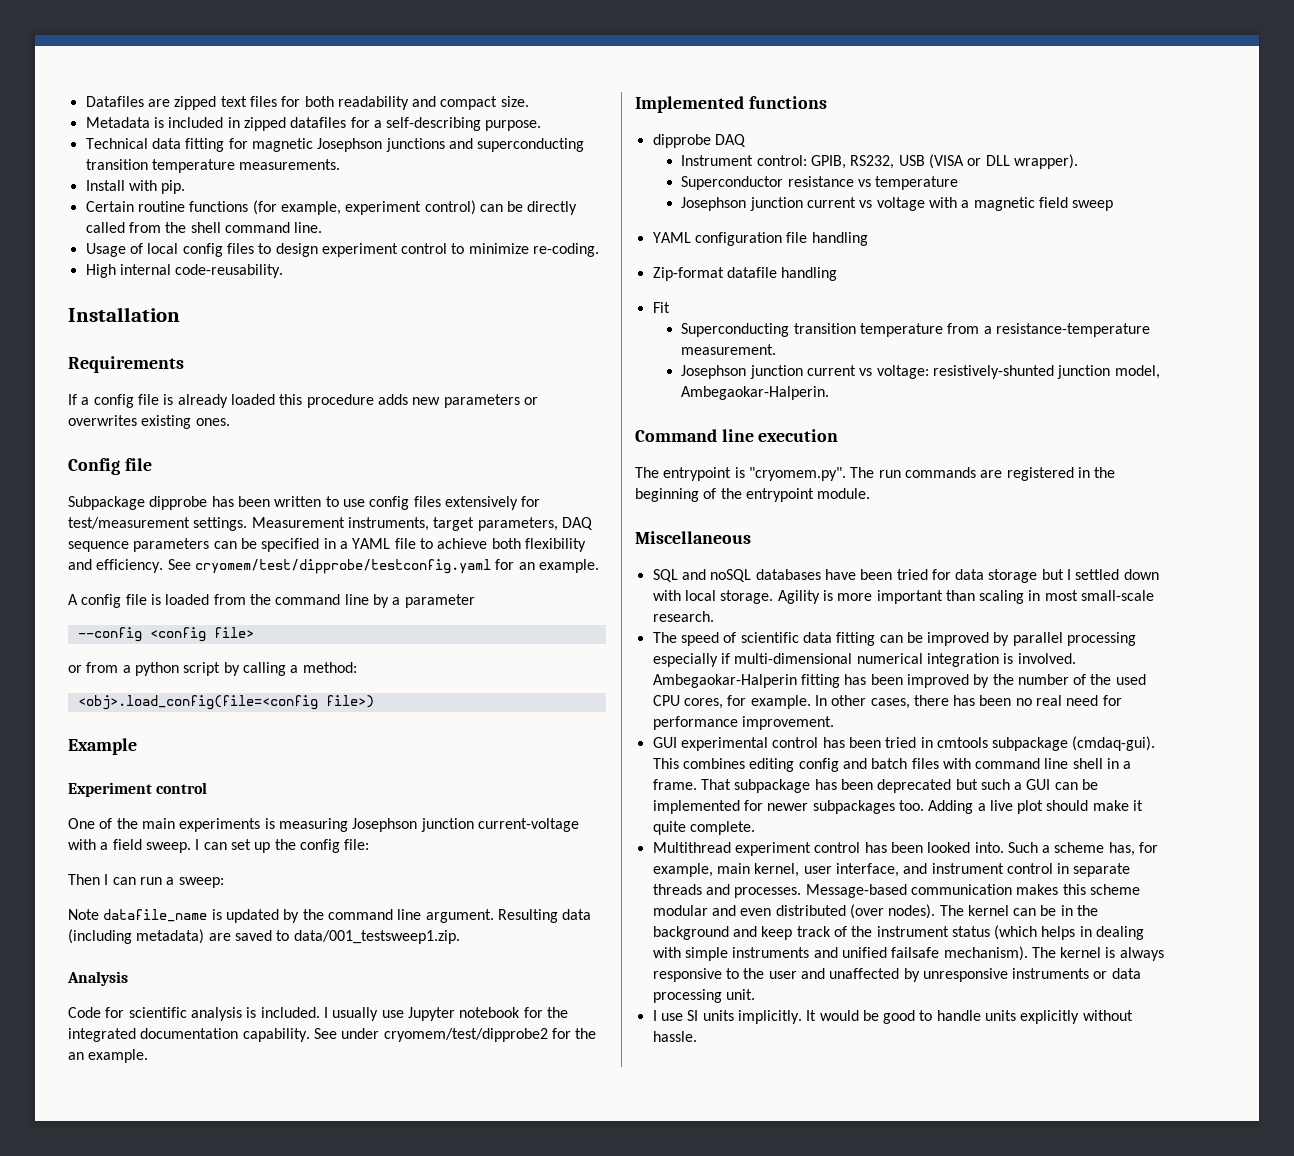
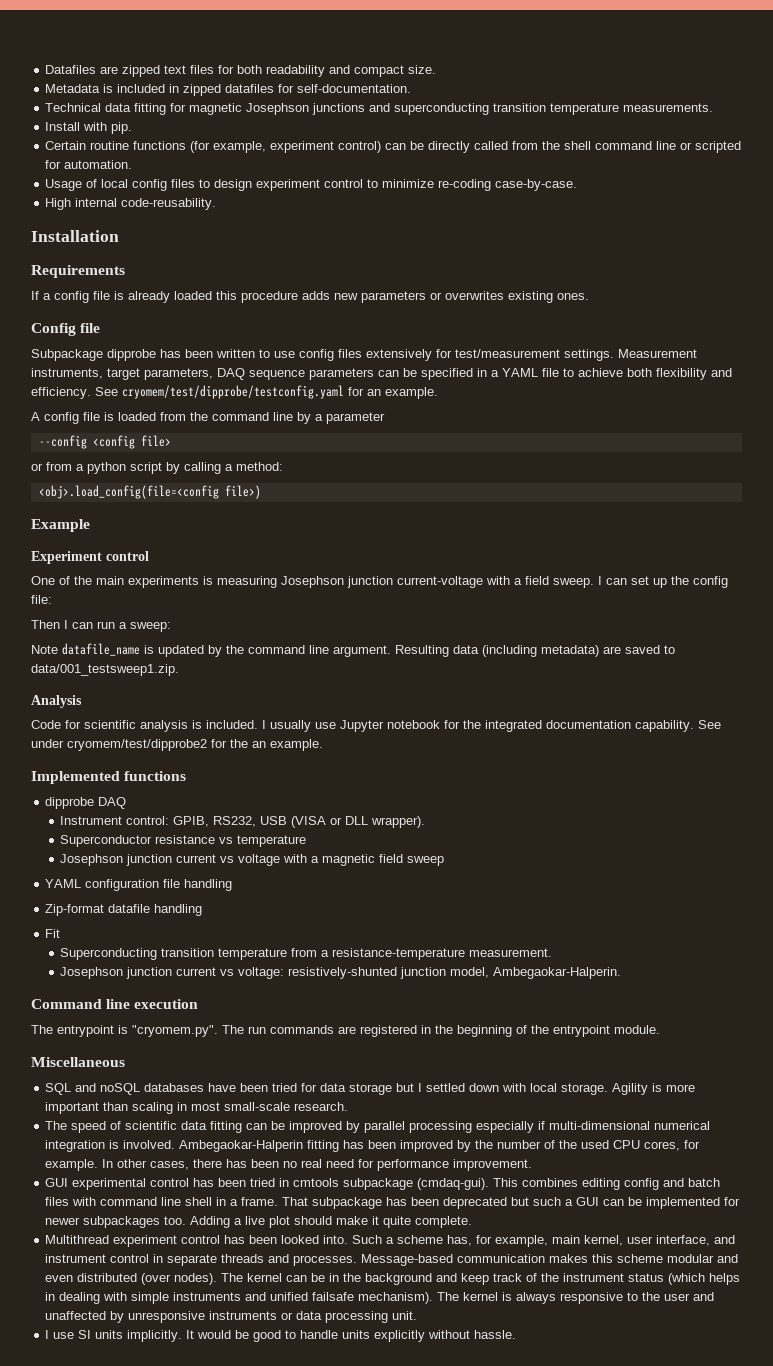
- Metadata is included in zipped datafiles for a self-describing purpose.
+ Metadata is included in zipped datafiles for self-documentation.
- Certain routine functions (for example, experiment control) can be directly called from the shell command line.
+ Certain routine functions (for example, experiment control) can be directly called from the shell command line or scripted for automation.
- Usage of local config files to design experiment control to minimize re-coding.
+ Usage of local config files to design experiment control to minimize re-coding case-by-case.

